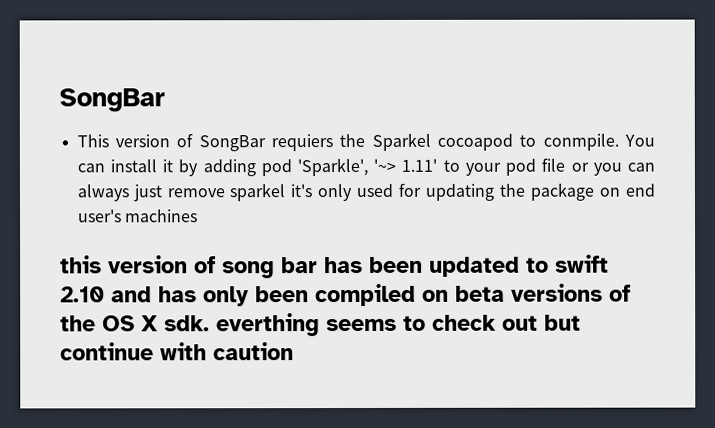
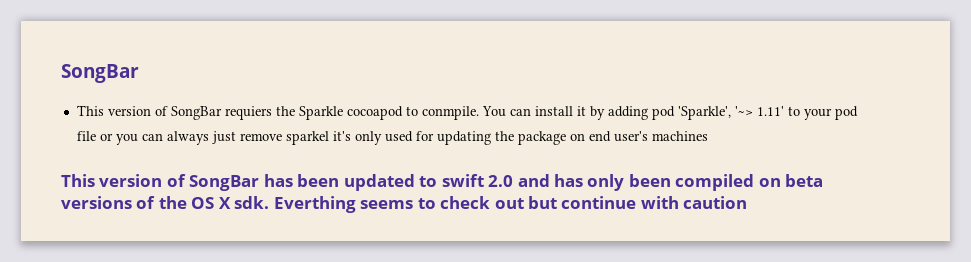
- This version of SongBar requiers the Sparkel cocoapod to conmpile.
+ This version of SongBar requiers the Sparkle cocoapod to conmpile.
- this version of song bar has been updated to swift 2.10 and has only been compiled on beta versions of the OS X sdk. everthing seems to check out but continue with caution
+ This version of SongBar has been updated to swift 2.0 and has only been compiled on beta versions of the OS X sdk. Everthing seems to check out but continue with caution

